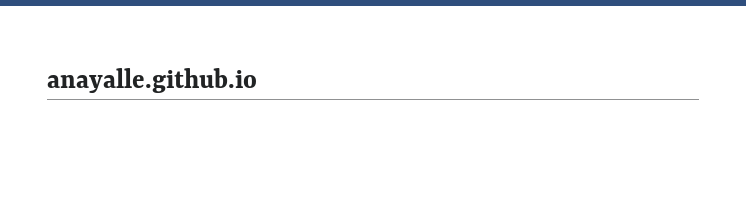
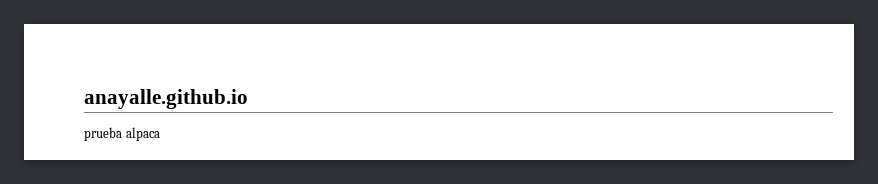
+ prueba alpaca

